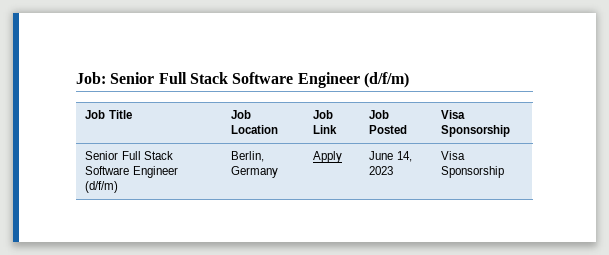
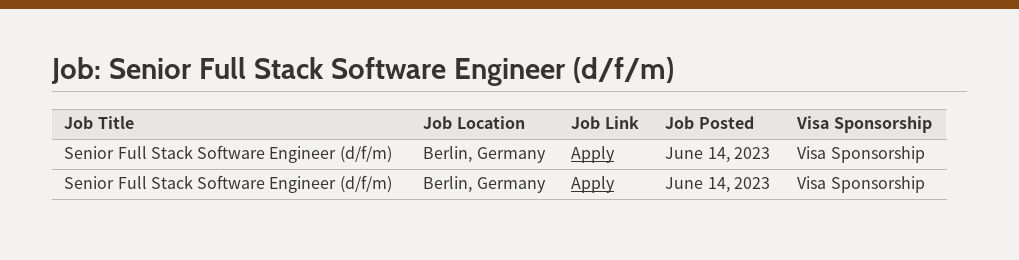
  Job Title | Job Location | Job Link | Job Posted | Visa Sponsorship
+ Senior Full Stack Software Engineer (d/f/m) | Berlin, Germany | Apply | June 14, 2023 | Visa Sponsorship

